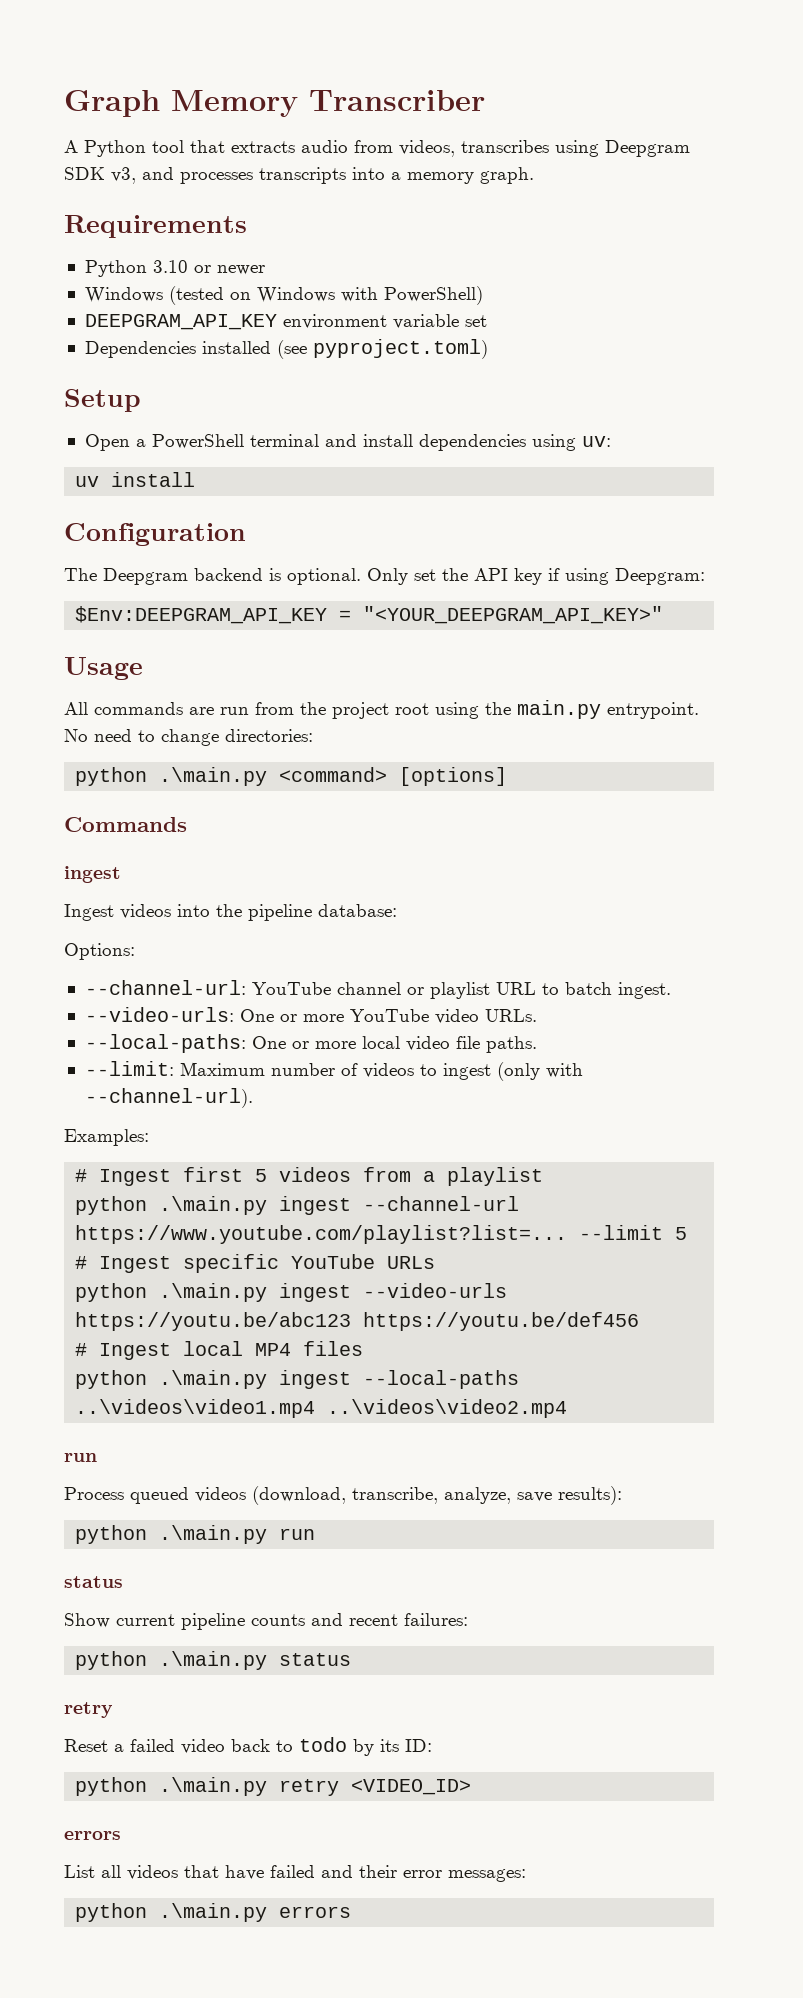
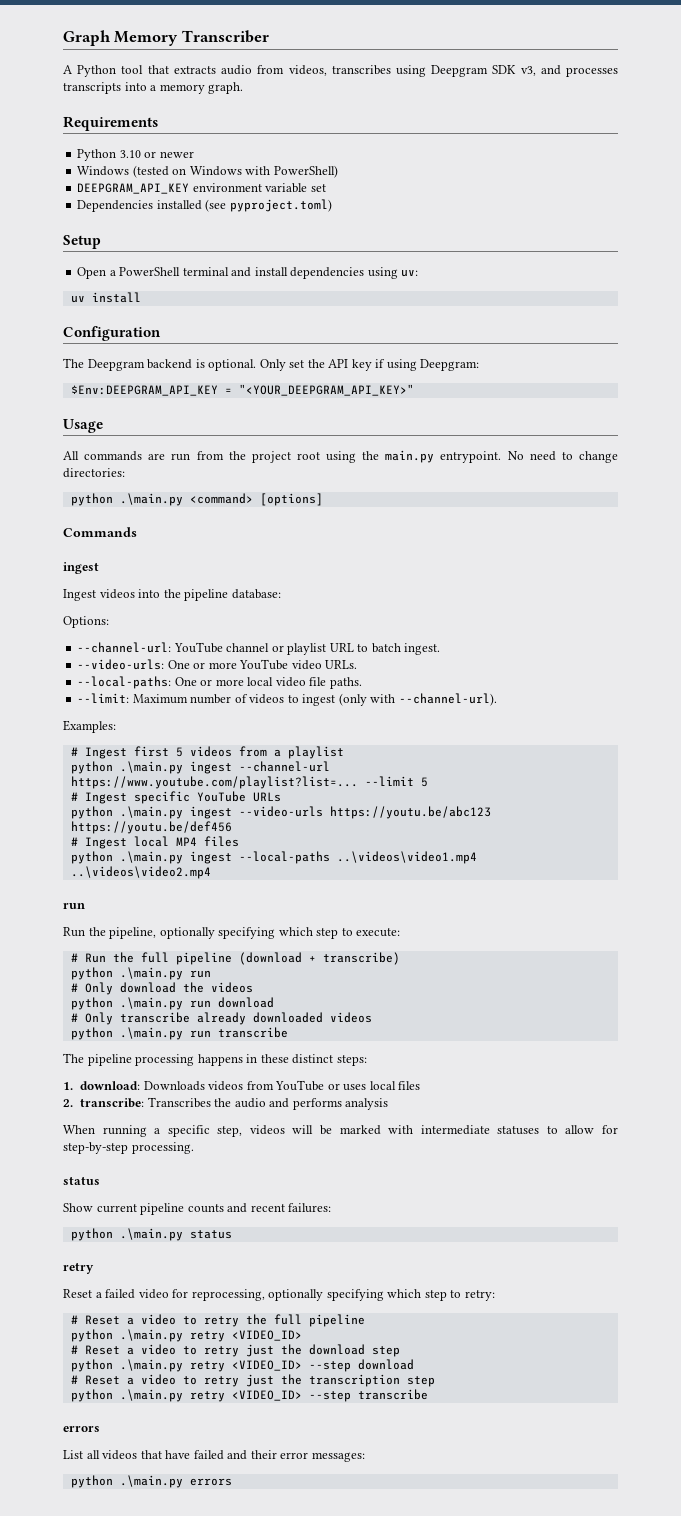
- Process queued videos (download, transcribe, analyze, save results):
+ Run the pipeline, optionally specifying which step to execute:
+ # Run the full pipeline (download + transcribe)
  python .\main.py run
+ # Only download the videos
+ python .\main.py run download
+ # Only transcribe already downloaded videos
+ python .\main.py run transcribe
+ The pipeline processing happens in these distinct steps:
+ 1. download: Downloads videos from YouTube or uses local files
+ 2. transcribe: Transcribes the audio and performs analysis
+ When running a specific step, videos will be marked with intermediate statuses to allow for step-by-step processing.
- Reset a failed video back to todo by its ID:
+ Reset a failed video for reprocessing, optionally specifying which step to retry:
+ # Reset a video to retry the full pipeline
  python .\main.py retry <VIDEO_ID>
+ # Reset a video to retry just the download step
+ python .\main.py retry <VIDEO_ID> --step download
+ # Reset a video to retry just the transcription step
+ python .\main.py retry <VIDEO_ID> --step transcribe

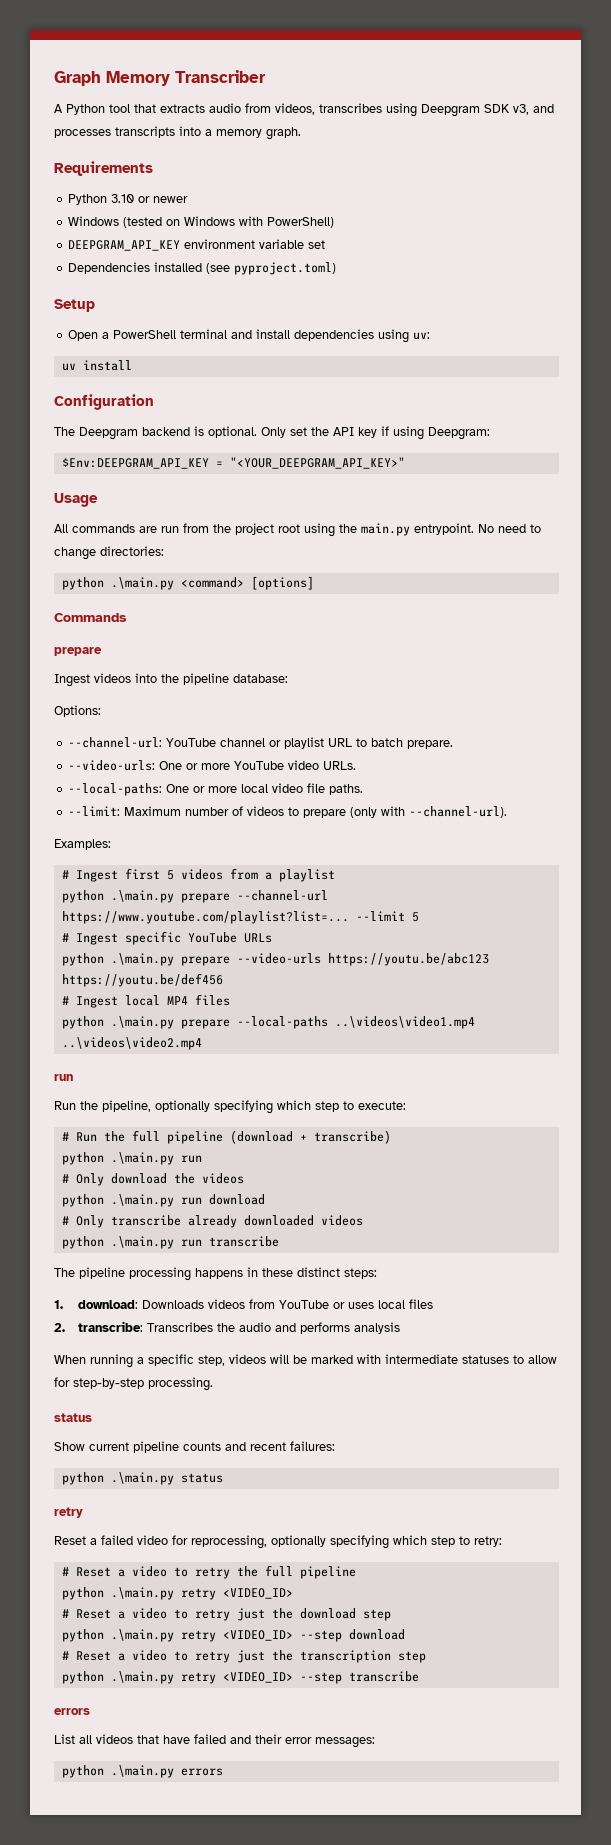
  Commands
- ingest
+ prepare
- --channel-url: YouTube channel or playlist URL to batch ingest.
+ --channel-url: YouTube channel or playlist URL to batch prepare.
- --limit: Maximum number of videos to ingest (only with --channel-url).
+ --limit: Maximum number of videos to prepare (only with --channel-url).
- python .\main.py ingest --channel-url https://www.youtube.com/playlist?list=...
+ python .\main.py prepare --channel-url https://www.youtube.com/playlist?list=...
- python .\main.py ingest --video-urls https://youtu.be/abc123 https://youtu.be/def456
+ python .\main.py prepare --video-urls https://youtu.be/abc123 https://youtu.be/def456
- python .\main.py ingest --local-paths ..\videos\video1.mp4 ..\videos\video2.mp4
+ python .\main.py prepare --local-paths ..\videos\video1.mp4 ..\videos\video2.mp4

